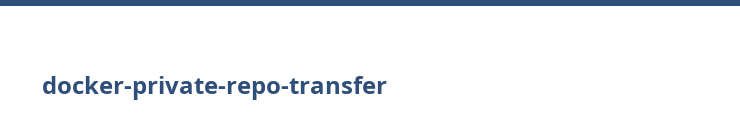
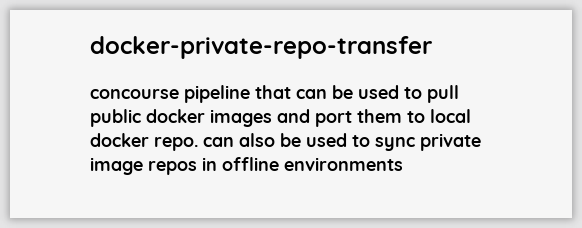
+ concourse pipeline that can be used to pull public docker images and port them to local docker repo. can also be used to sync private image repos in offline environments

